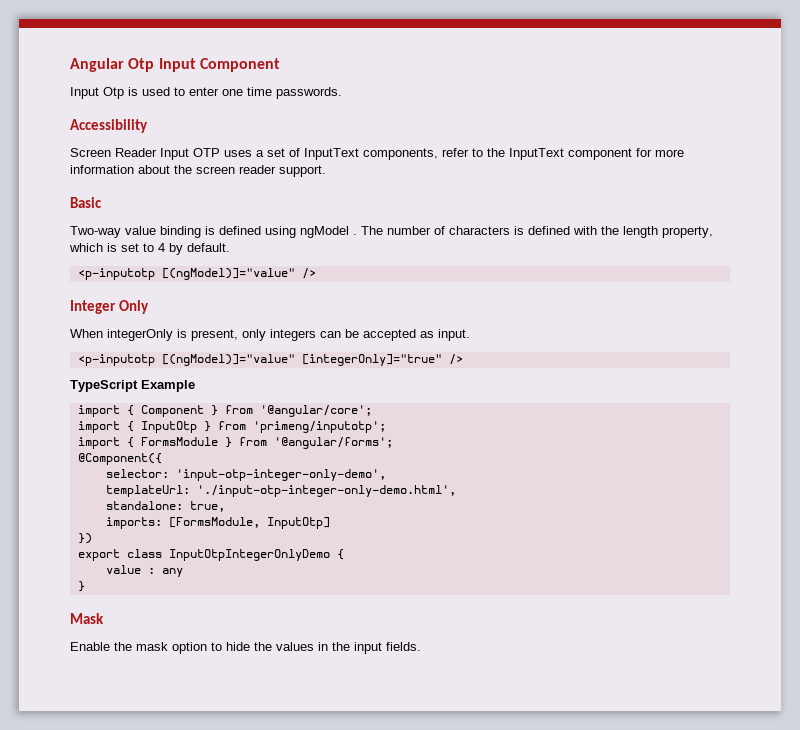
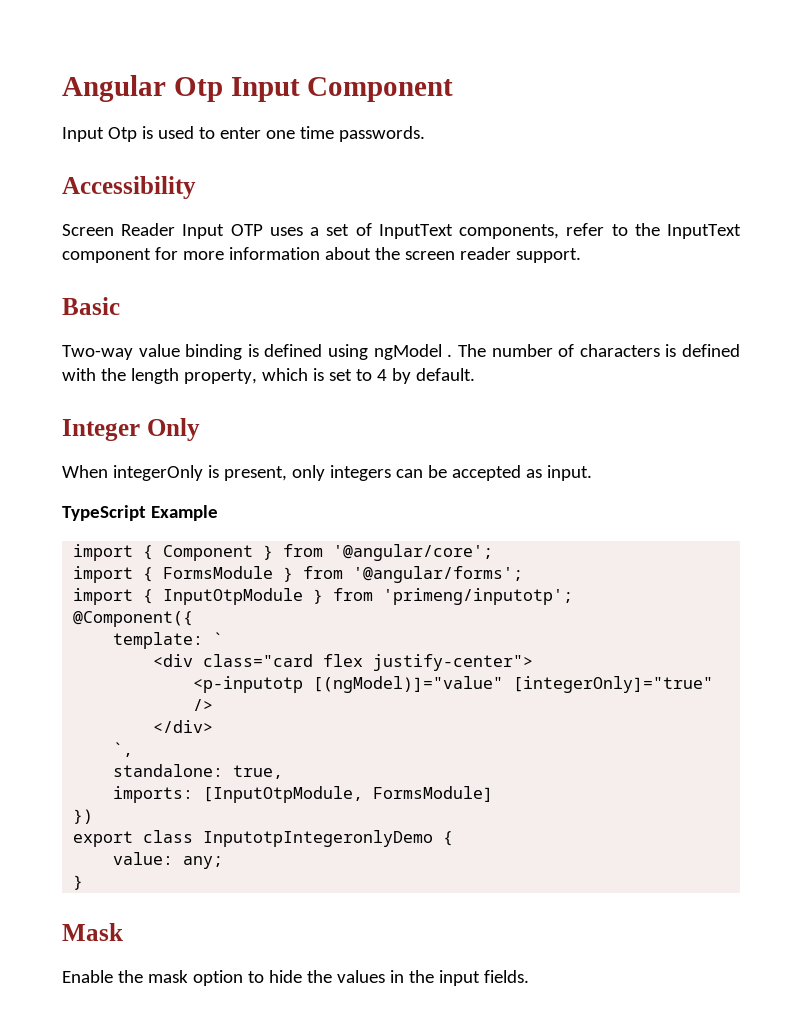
- <p-inputotp [(ngModel)]="value" />
- <p-inputotp [(ngModel)]="value" [integerOnly]="true" />
- import { InputOtp } from 'primeng/inputotp';
+ import { InputOtpModule } from 'primeng/inputotp';
  @Component({
- selector: 'input-otp-integer-only-demo',
- templateUrl: './input-otp-integer-only-demo.html',
+ template: `
+ <div class="card flex justify-center">
+ <p-inputotp [(ngModel)]="value" [integerOnly]="true" />
+ </div>
+ `,
- imports: [FormsModule, InputOtp]
+ imports: [InputOtpModule, FormsModule]
- export class InputOtpIntegerOnlyDemo {
+ export class InputotpIntegeronlyDemo {
- value : any
+ value: any;

